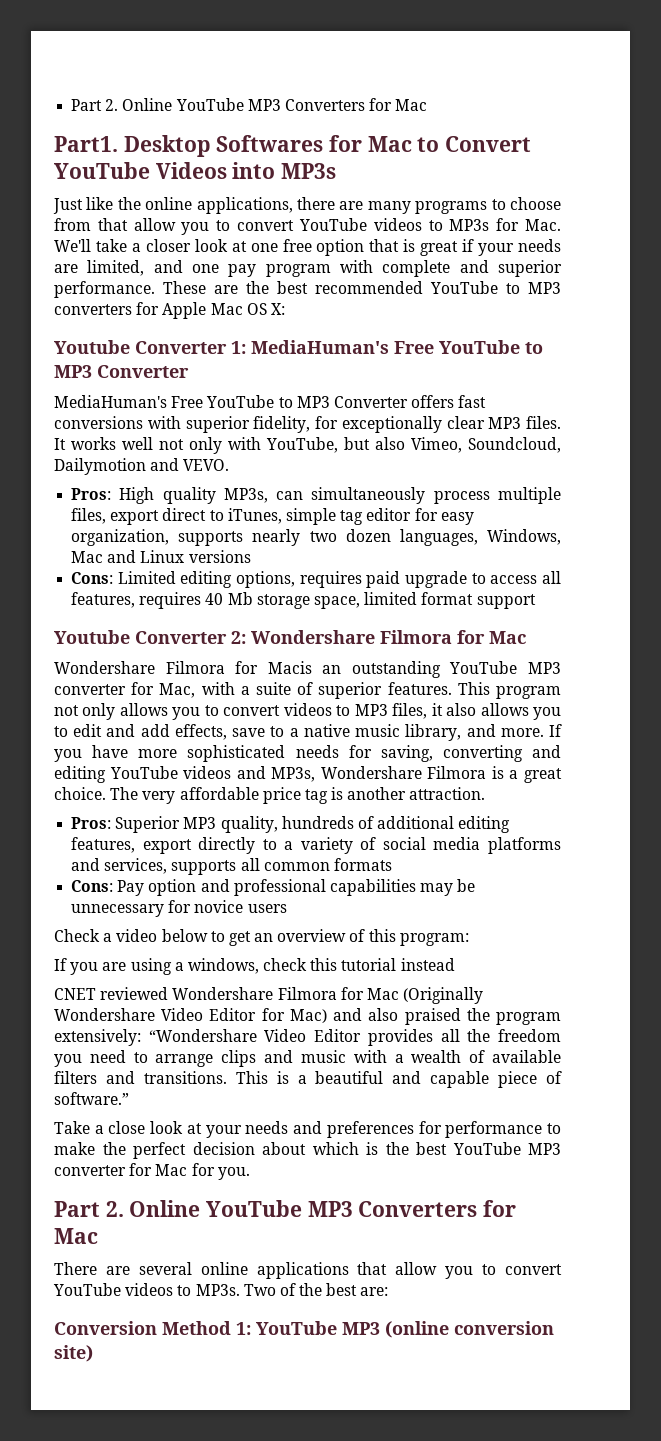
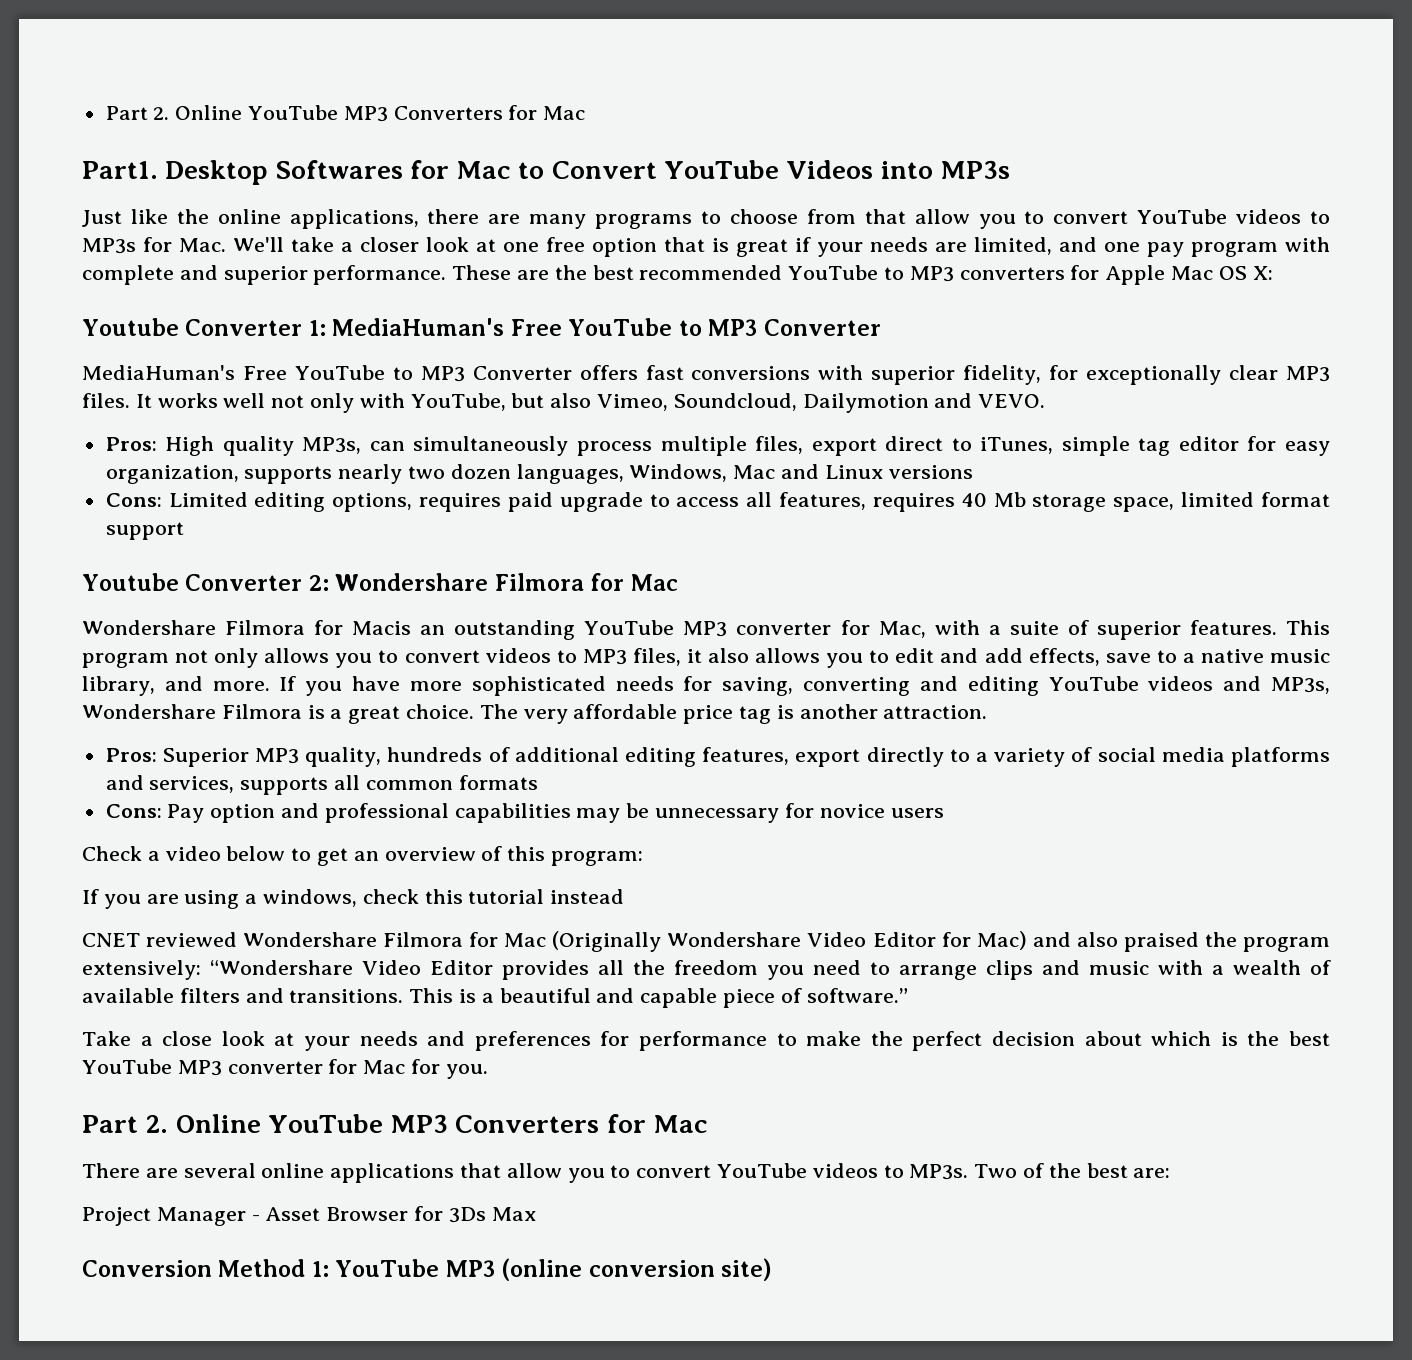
+ Project Manager - Asset Browser for 3Ds Max

